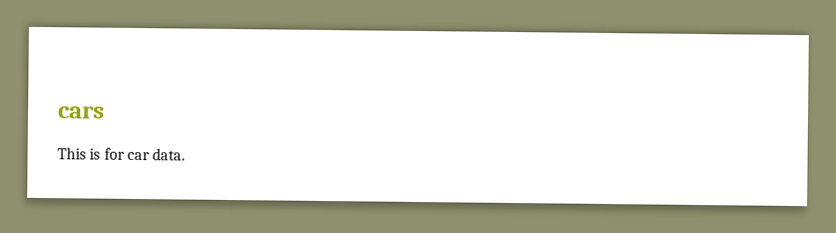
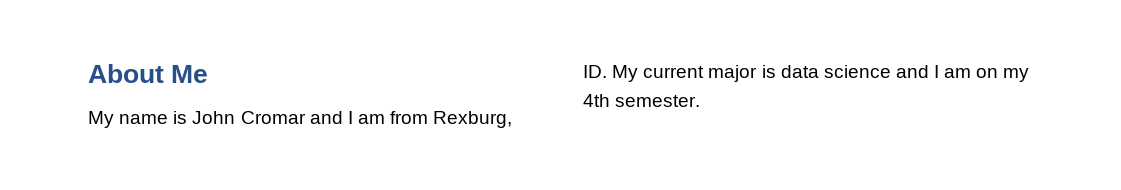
- cars
- This is for car data.
+ About Me
+ My name is John Cromar and I am from Rexburg, ID. My current major is data science and I am on my 4th semester.

